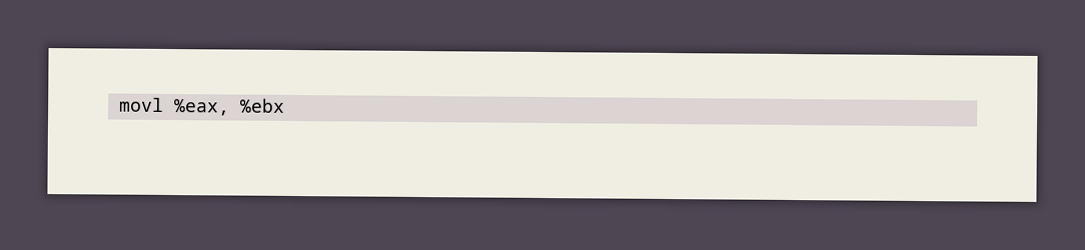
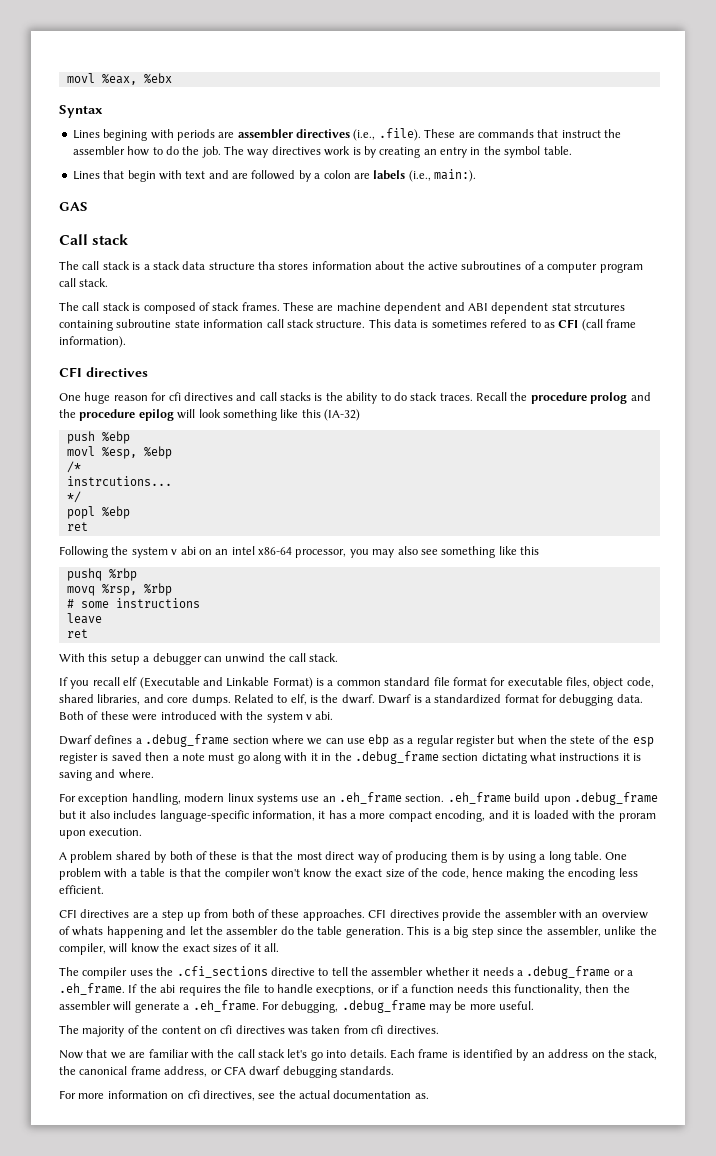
+ Syntax
+ Lines begining with periods are assembler directives (i.e., .file). These are commands that instruct the assembler how to do the job. The way directives work is by creating an entry in the symbol table.
+ Lines that begin with text and are followed by a colon are labels (i.e., main:).
+ GAS
+ Call stack
+ The call stack is a stack data structure tha stores information about the active subroutines of a computer program call stack.
+ The call stack is composed of stack frames. These are machine dependent and ABI dependent stat strcutures containing subroutine state information call stack structure. This data is sometimes refered to as CFI (call frame information).
+ CFI directives
+ One huge reason for cfi directives and call stacks is the ability to do stack traces. Recall the procedure prolog and the procedure epilog will look something like this (IA-32)
+ push %ebp
+ movl %esp, %ebp
+ /*
+ instrcutions...
+ */
+ popl %ebp
+ ret
+ Following the system v abi on an intel x86-64 processor, you may also see something like this
+ pushq %rbp
+ movq %rsp, %rbp
+ # some instructions
+ leave
+ ret
+ With this setup a debugger can unwind the call stack.
+ If you recall elf (Executable and Linkable Format) is a common standard file format for executable files, object code, shared libraries, and core dumps. Related to elf, is the dwarf. Dwarf is a standardized format for debugging data. Both of these were introduced with the system v abi.
+ Dwarf defines a .debug_frame section where we can use ebp as a regular register but when the stete of the esp register is saved then a note must go along with it in the .debug_frame section dictating what instructions it is saving and where.
+ For exception handling, modern linux systems use an .eh_frame section. .eh_frame build upon .debug_frame but it also includes language-specific information, it has a more compact encoding, and it is loaded with the proram upon execution.
+ A problem shared by both of these is that the most direct way of producing them is by using a long table. One problem with a table is that the compiler won't know the exact size of the code, hence making the encoding less efficient.
+ CFI directives are a step up from both of these approaches. CFI directives provide the assembler with an overview of whats happening and let the assembler do the table generation. This is a big step since the assembler, unlike the compiler, will know the exact sizes of it all.
+ The compiler uses the .cfi_sections directive to tell the assembler whether it needs a .debug_frame or a .eh_frame. If the abi requires the file to handle execptions, or if a function needs this functionality, then the assembler will generate a .eh_frame. For debugging, .debug_frame may be more useful.
+ The majority of the content on cfi directives was taken from cfi directives.
+ Now that we are familiar with the call stack let's go into details. Each frame is identified by an address on the stack, the canonical frame address, or CFA dwarf debugging standards.
+ For more information on cfi directives, see the actual documentation as.

